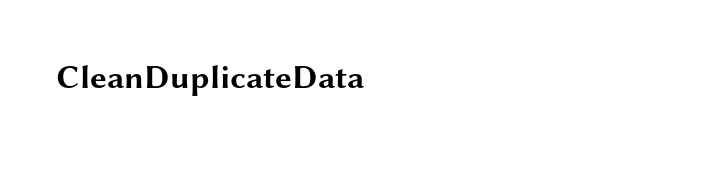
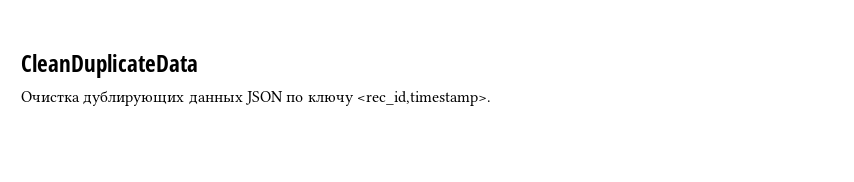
+ Очистка дублирующих данных JSON по ключу <rec_id,timestamp>.

